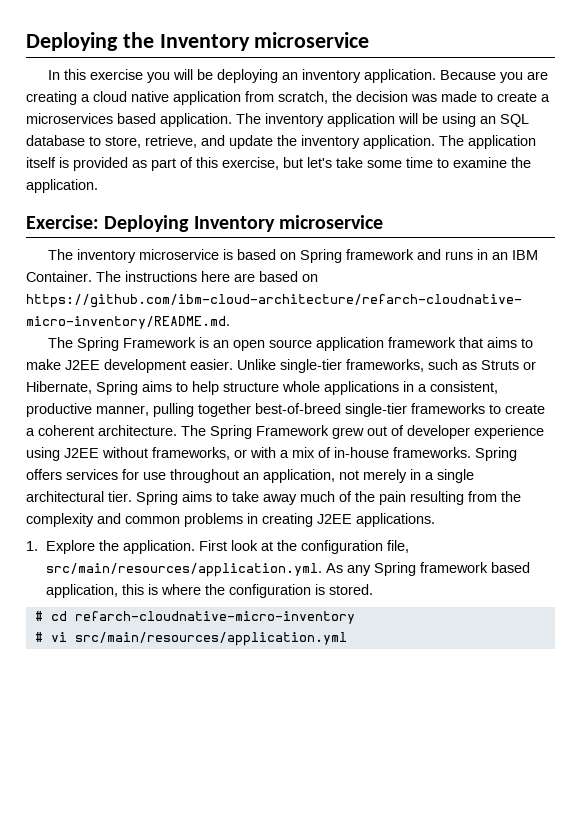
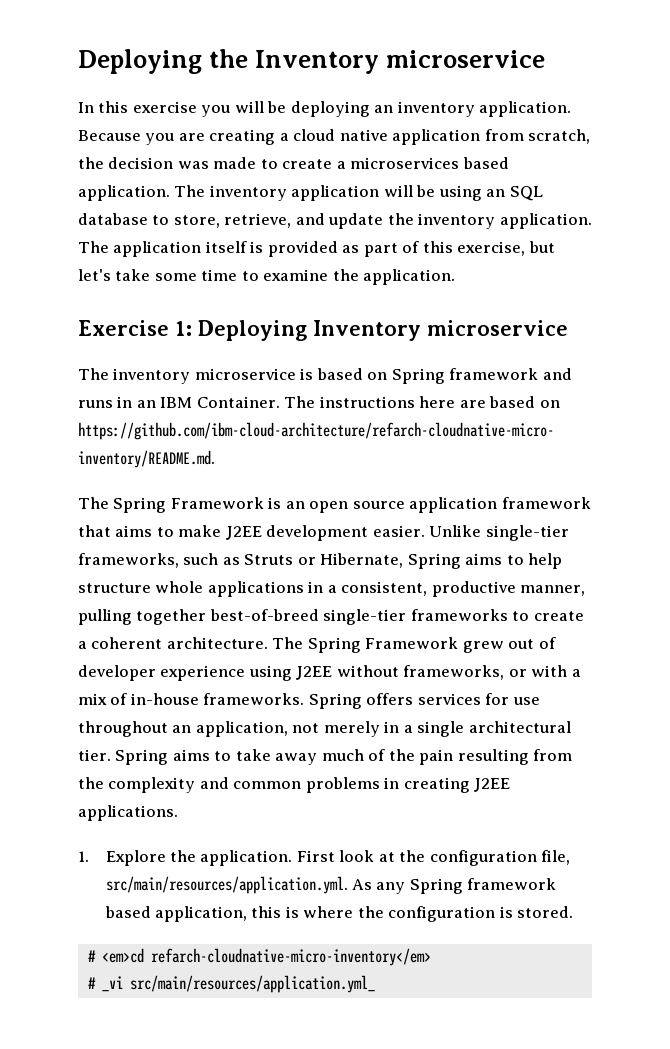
- Exercise: Deploying Inventory microservice
+ Exercise 1: Deploying Inventory microservice
- # cd refarch-cloudnative-micro-inventory
- # vi src/main/resources/application.yml
+ # <em>cd refarch-cloudnative-micro-inventory</em>
+ # _vi src/main/resources/application.yml_

